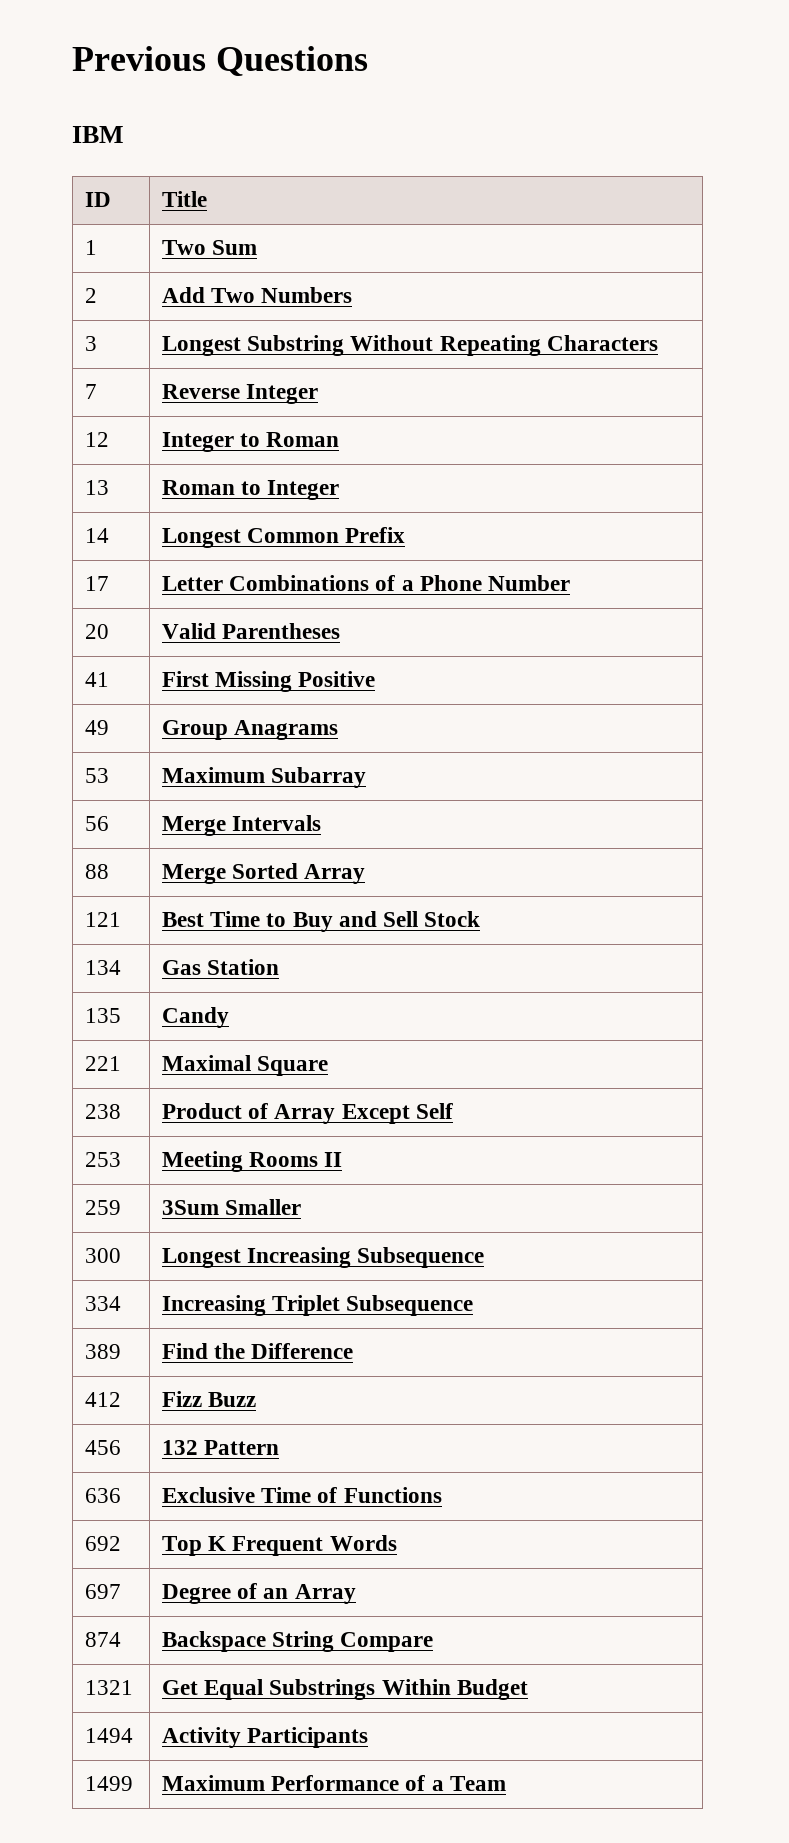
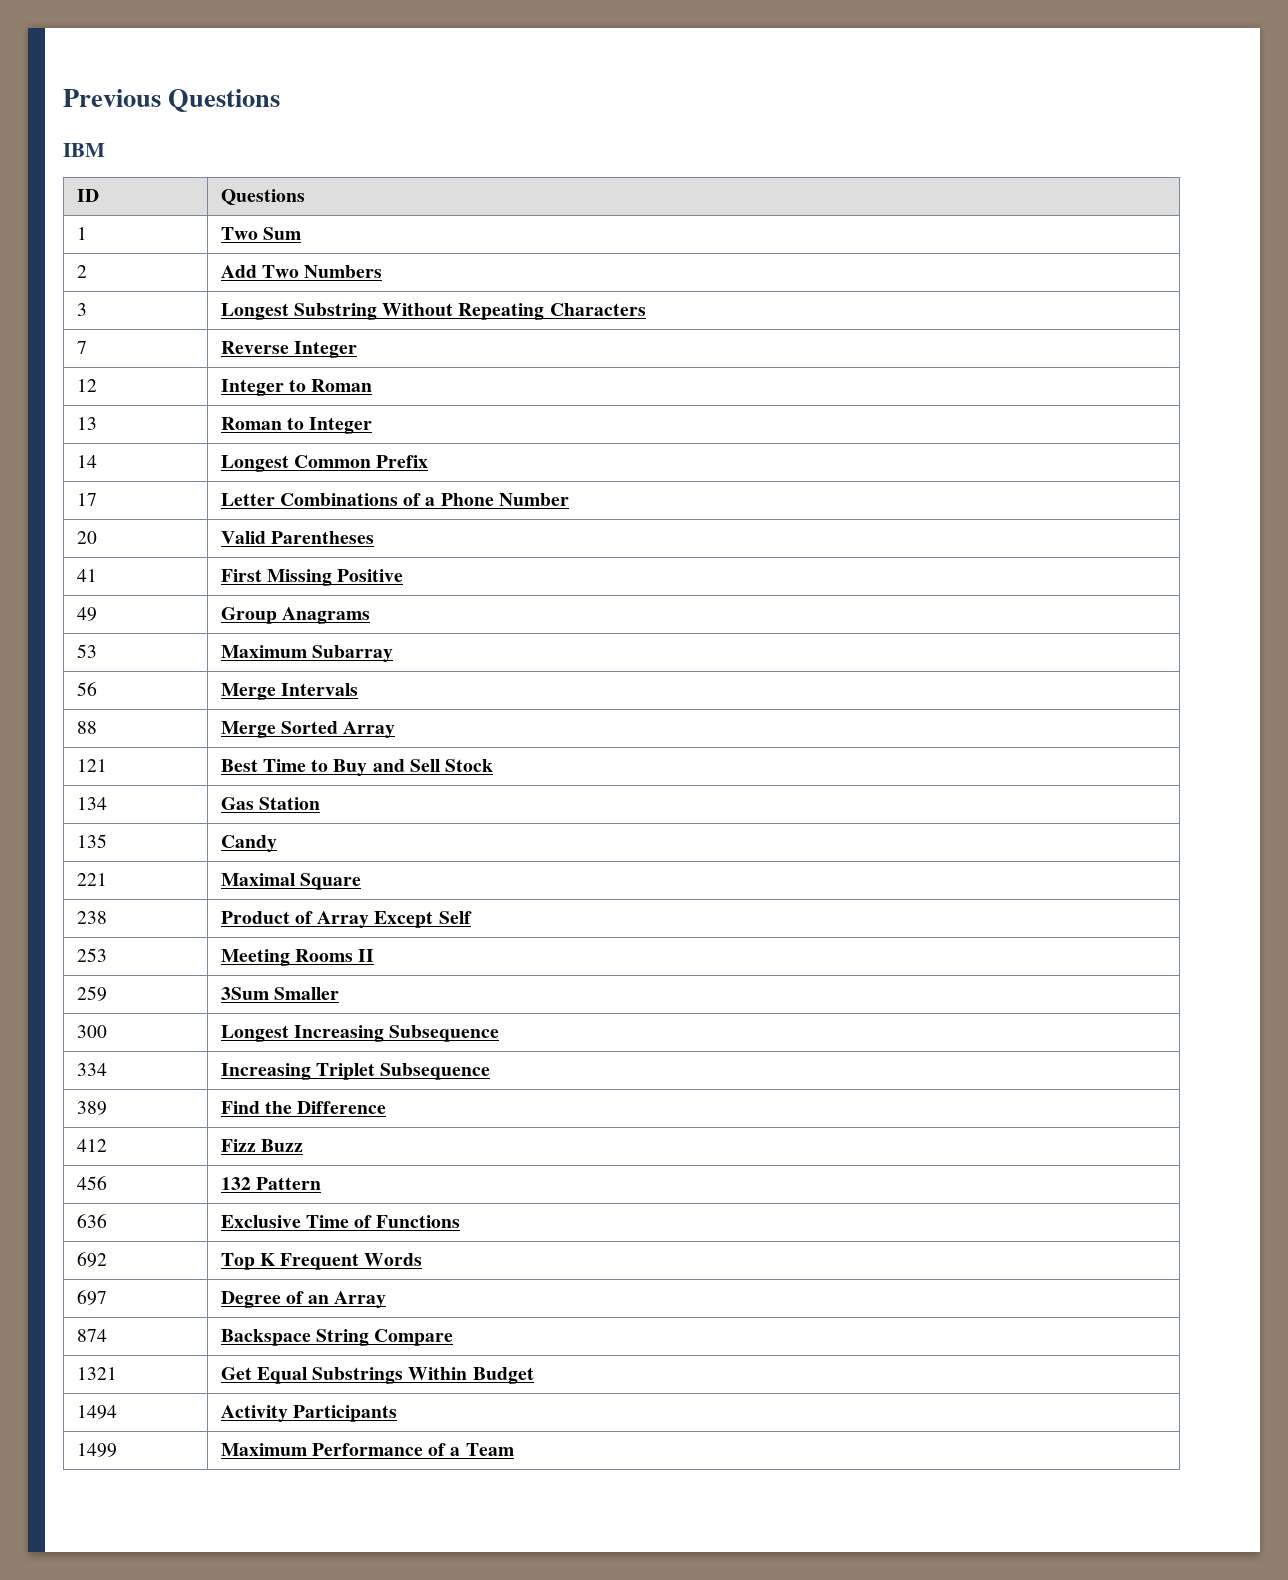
- ID | Title
+ ID | Questions

